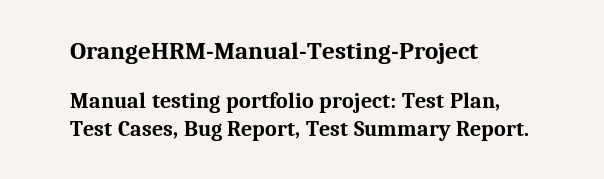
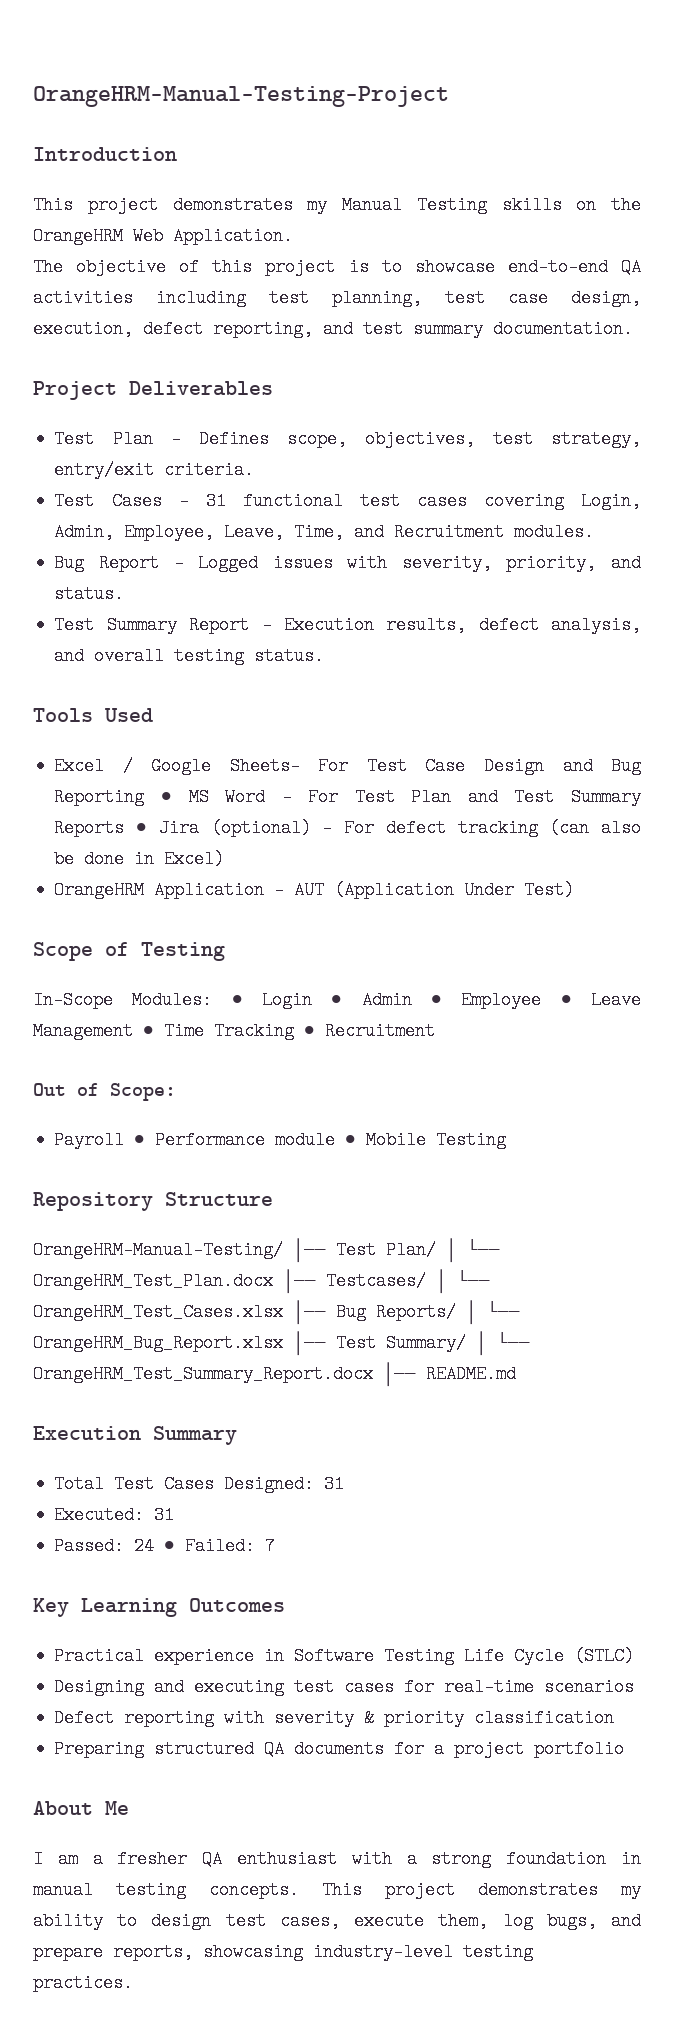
- Manual testing portfolio project: Test Plan, Test Cases, Bug Report, Test Summary Report.
+ Introduction
+ This project demonstrates my Manual Testing skills on the OrangeHRM Web Application.
+ The objective of this project is to showcase end-to-end QA activities including test planning, test case design, execution, defect reporting, and test summary documentation.
+ Project Deliverables
+ Test Plan – Defines scope, objectives, test strategy, entry/exit criteria.
+ Test Cases – 31 functional test cases covering Login, Admin, Employee, Leave, Time, and Recruitment modules.
+ Bug Report – Logged issues with severity, priority, and status.
+ Test Summary Report – Execution results, defect analysis, and overall testing status.
+ Tools Used
+ Excel / Google Sheets– For Test Case Design and Bug Reporting • MS Word – For Test Plan and Test Summary Reports • Jira (optional) – For defect tracking (can also be done in Excel)
+ OrangeHRM Application – AUT (Application Under Test)
+ Scope of Testing
+ In-Scope Modules: • Login • Admin • Employee • Leave Management • Time Tracking • Recruitment
+ Out of Scope:
+ Payroll • Performance module • Mobile Testing
+ Repository Structure
+ OrangeHRM-Manual-Testing/ │── Test Plan/ │ └── OrangeHRM_Test_Plan.docx │── Testcases/ │ └── OrangeHRM_Test_Cases.xlsx │── Bug Reports/ │ └── OrangeHRM_Bug_Report.xlsx │── Test Summary/ │ └── OrangeHRM_Test_Summary_Report.docx │── README.md
+ Execution Summary
+ Total Test Cases Designed: 31
+ Executed: 31
+ Passed: 24 • Failed: 7
+ Key Learning Outcomes
+ Practical experience in Software Testing Life Cycle (STLC)
+ Designing and executing test cases for real-time scenarios
+ Defect reporting with severity & priority classification
+ Preparing structured QA documents for a project portfolio
+ About Me
+ I am a fresher QA enthusiast with a strong foundation in manual testing concepts. This project demonstrates my ability to design test cases, execute them, log bugs, and prepare reports, showcasing industry-level testing practices.

